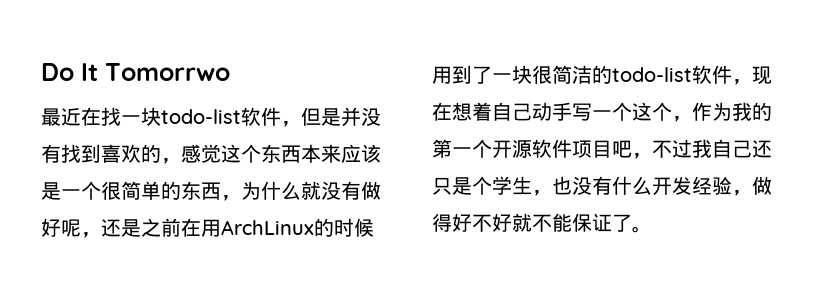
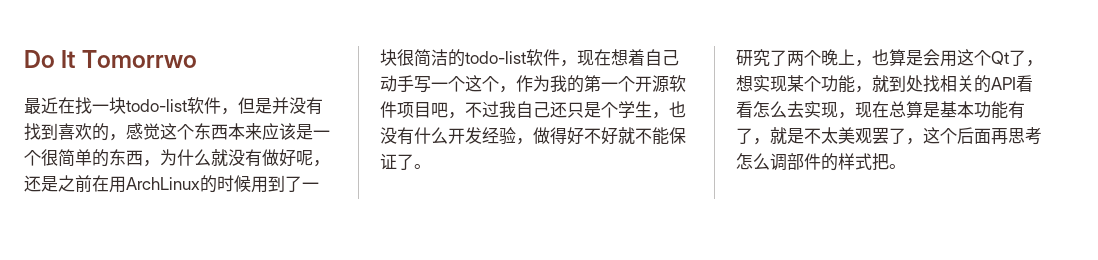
+ 研究了两个晚上，也算是会用这个Qt了，想实现某个功能，就到处找相关的API看看怎么去实现，现在总算是基本功能有了，就是不太美观罢了，这个后面再思考怎么调部件的样式把。

